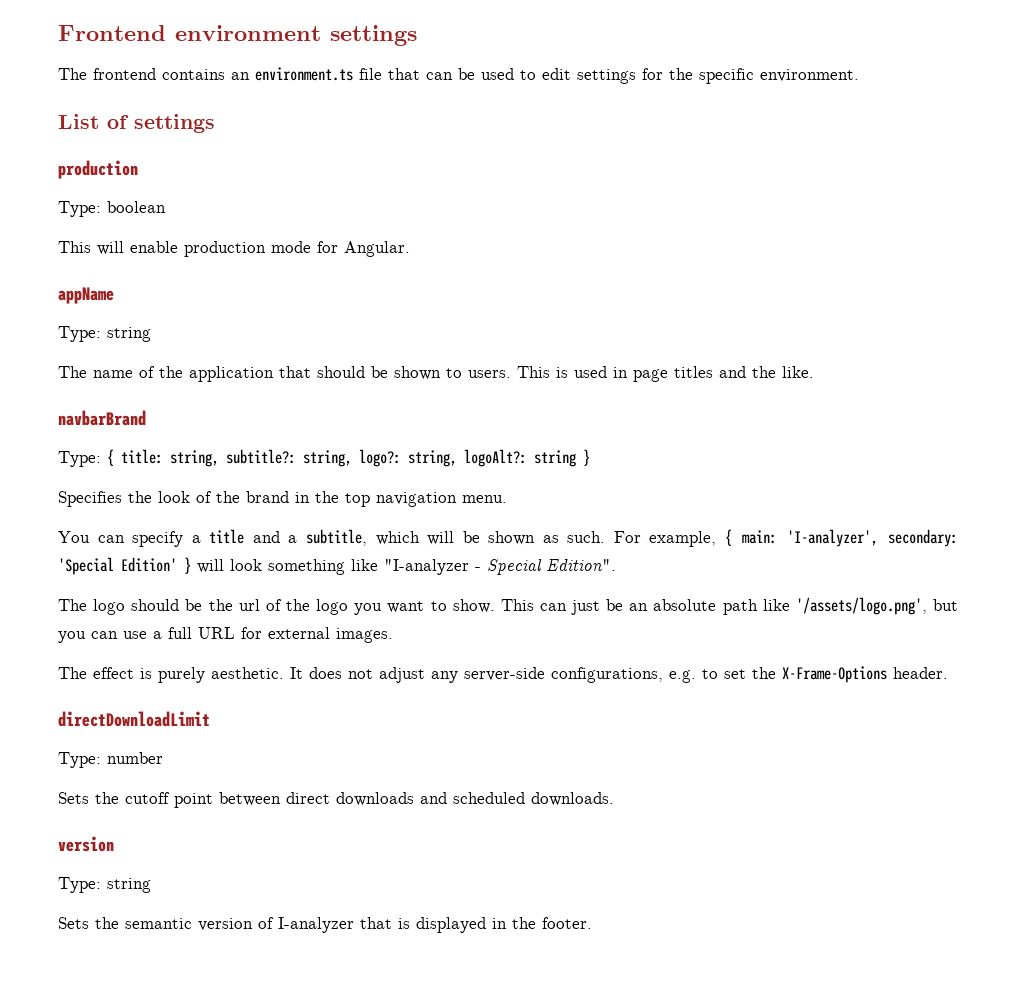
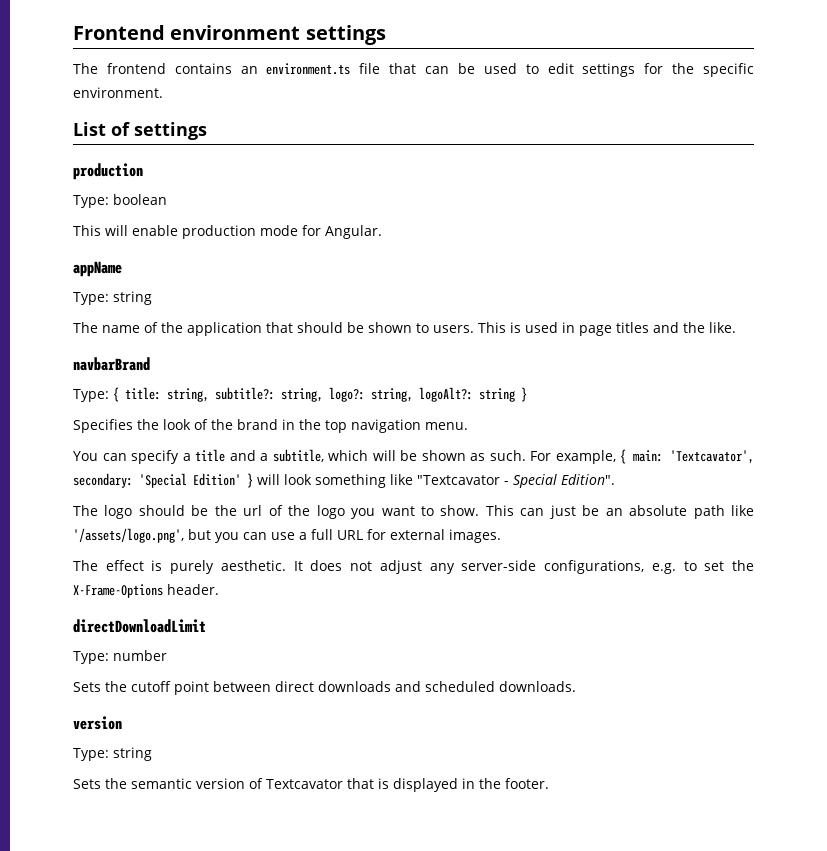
- For example, { main: 'I-analyzer', secondary: 'Special Edition' } will look something like "I-analyzer - Special Edition".
+ For example, { main: 'Textcavator', secondary: 'Special Edition' } will look something like "Textcavator - Special Edition".
- Sets the semantic version of I-analyzer that is displayed in the footer.
+ Sets the semantic version of Textcavator that is displayed in the footer.

